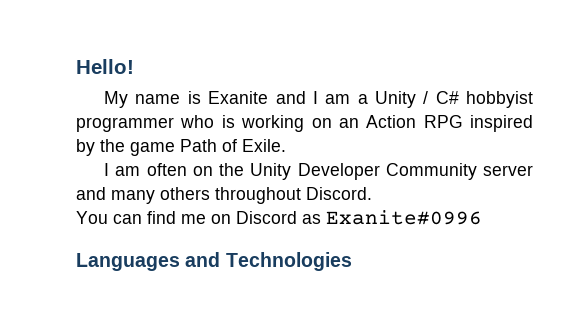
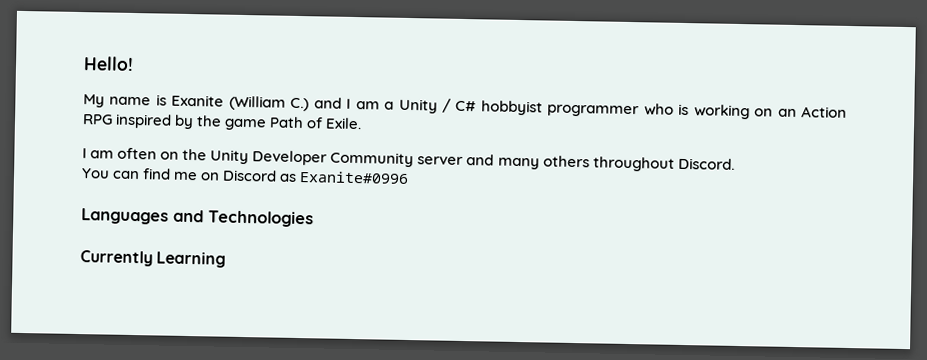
- My name is Exanite and I am a Unity / C# hobbyist programmer who is working on an Action RPG inspired by the game Path of Exile.
+ My name is Exanite (William C.) and I am a Unity / C# hobbyist programmer who is working on an Action RPG inspired by the game Path of Exile.
+ Currently Learning

